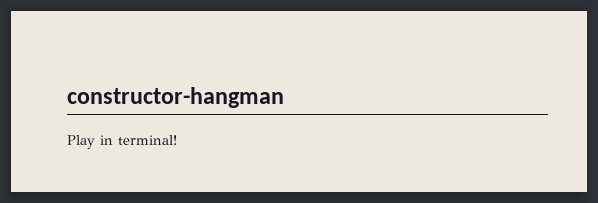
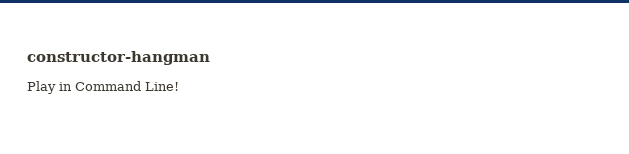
- Play in terminal!
+ Play in Command Line!

